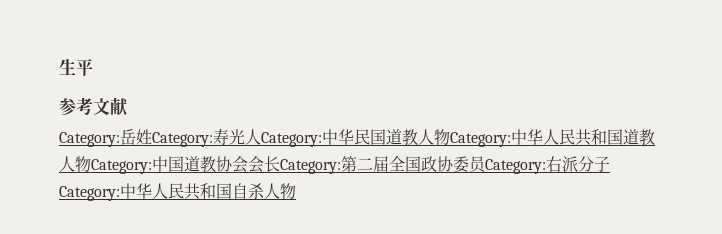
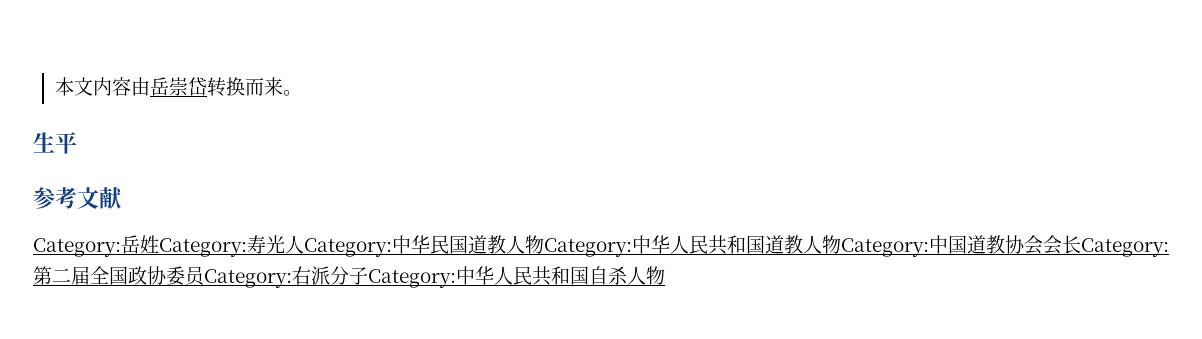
+ 本文内容由岳崇岱转换而来。

